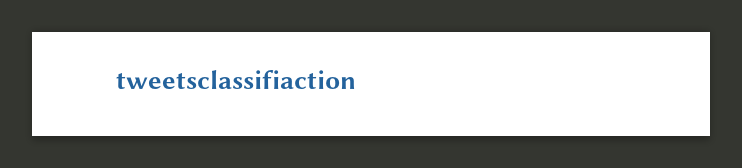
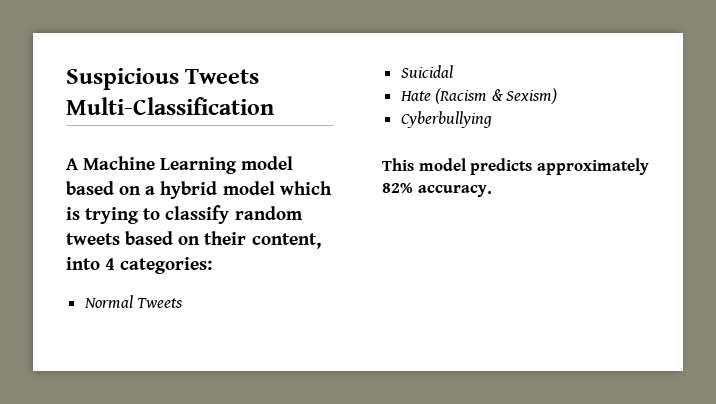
- tweetsclassifiaction
+ Suspicious Tweets Multi-Classification
+ A Machine Learning model based on a hybrid model which is trying to classify random tweets based on their content, into 4 categories:
+ Normal Tweets
+ Suicidal
+ Hate (Racism & Sexism)
+ Cyberbullying
+ This model predicts approximately 82% accuracy.

